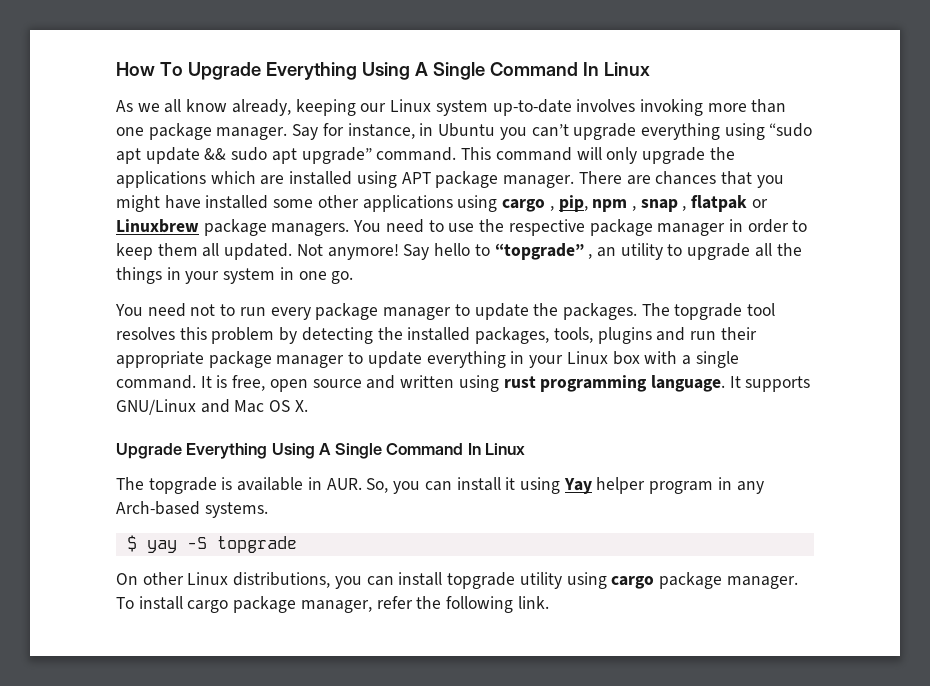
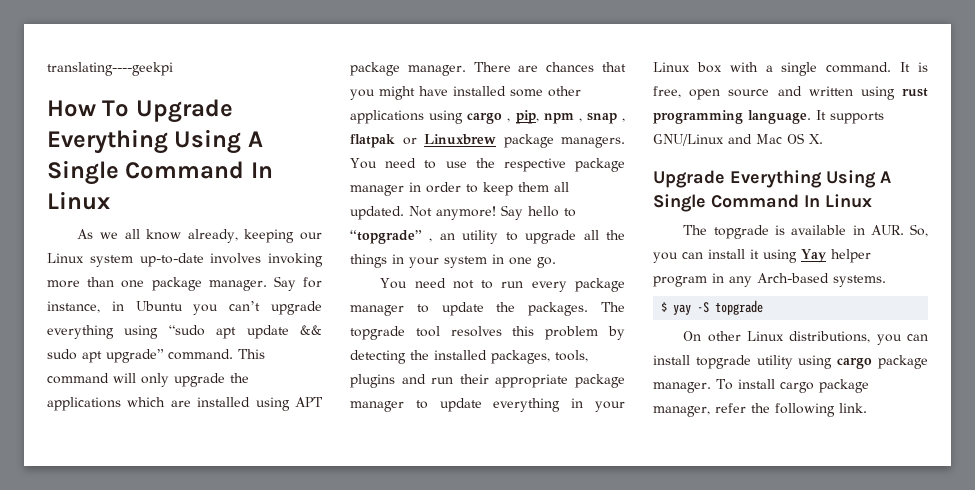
+ translating----geekpi

